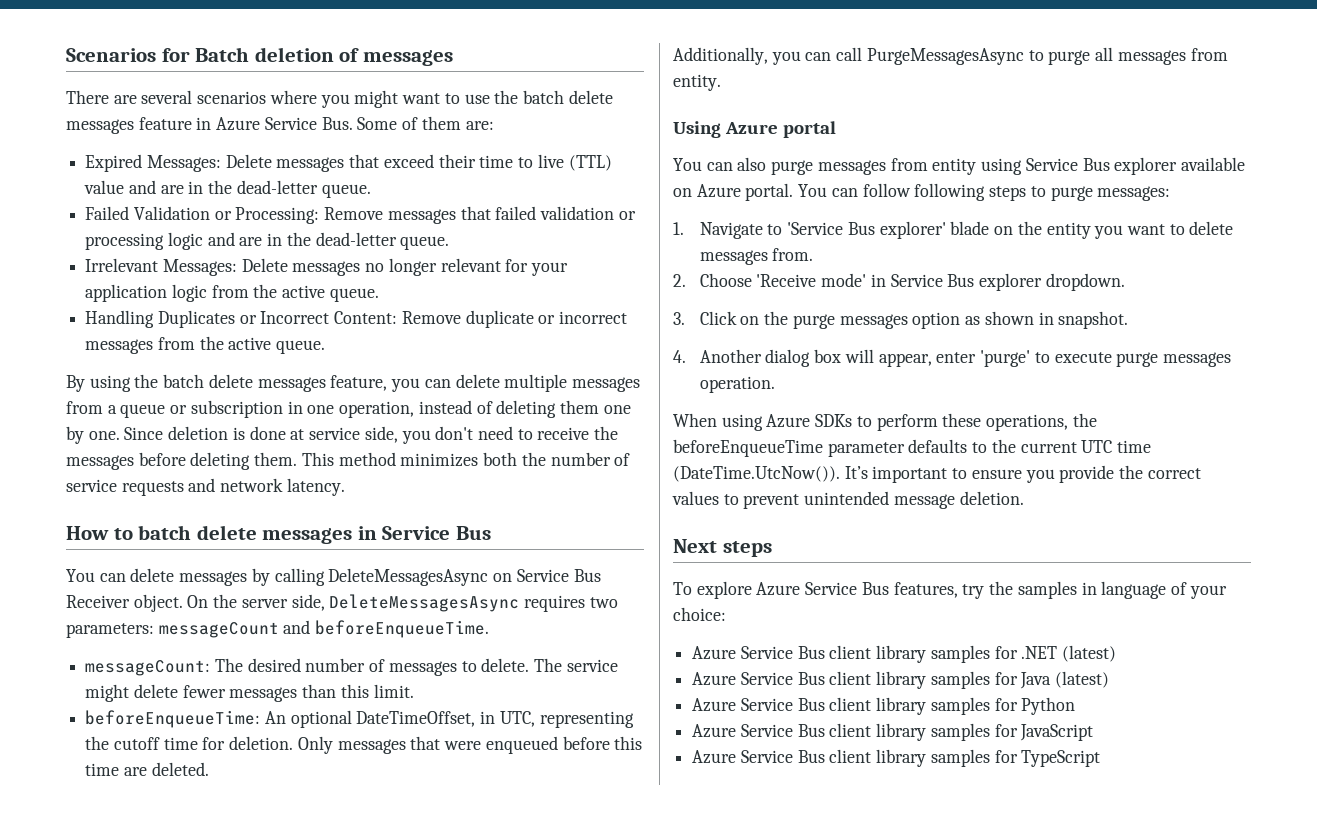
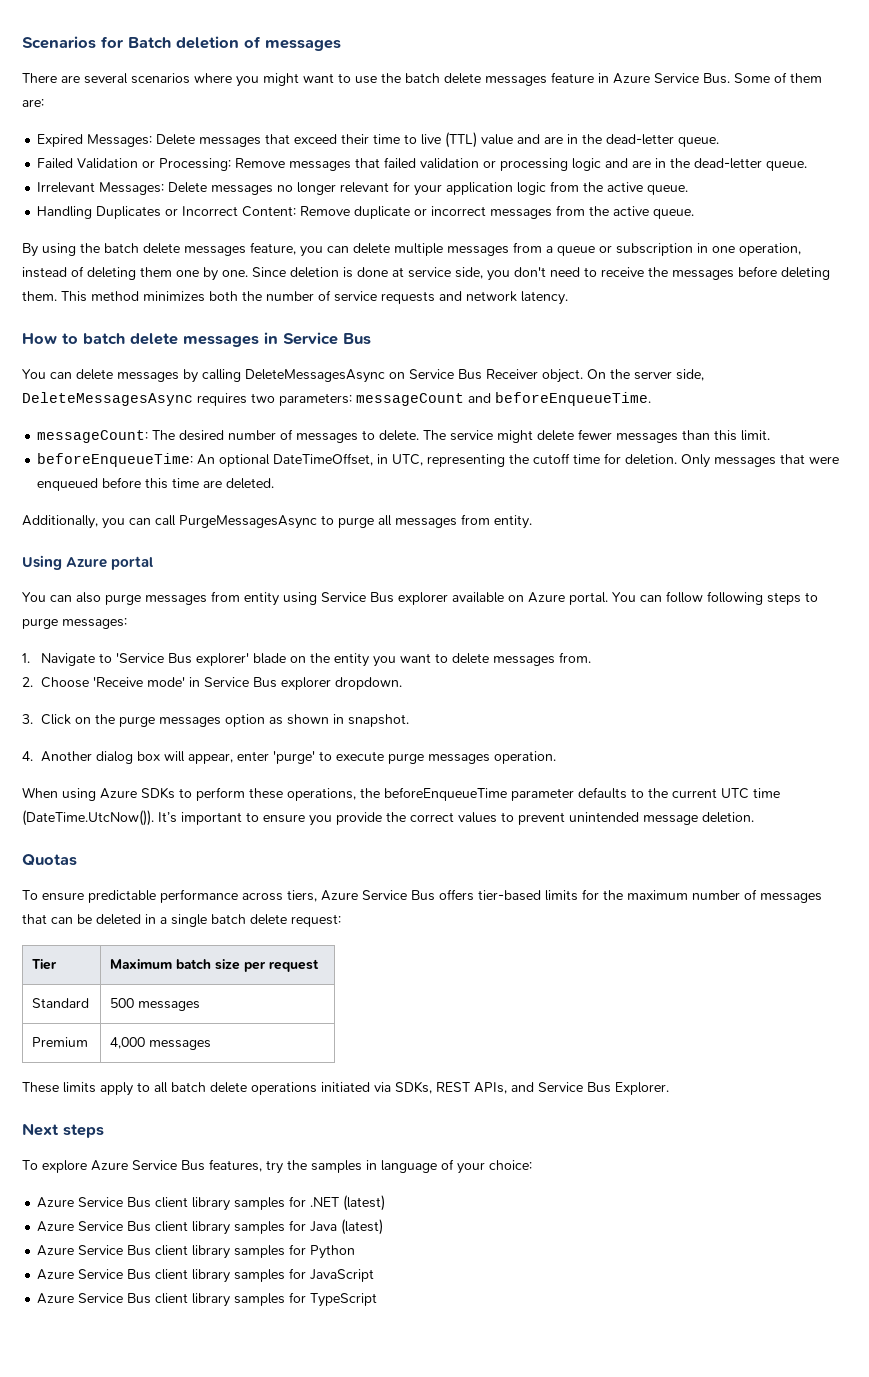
+ Quotas
+ To ensure predictable performance across tiers, Azure Service Bus offers tier-based limits for the maximum number of messages that can be deleted in a single batch delete request:
+ Tier | Maximum batch size per request
+ Standard | 500 messages
+ Premium | 4,000 messages
+ These limits apply to all batch delete operations initiated via SDKs, REST APIs, and Service Bus Explorer.

